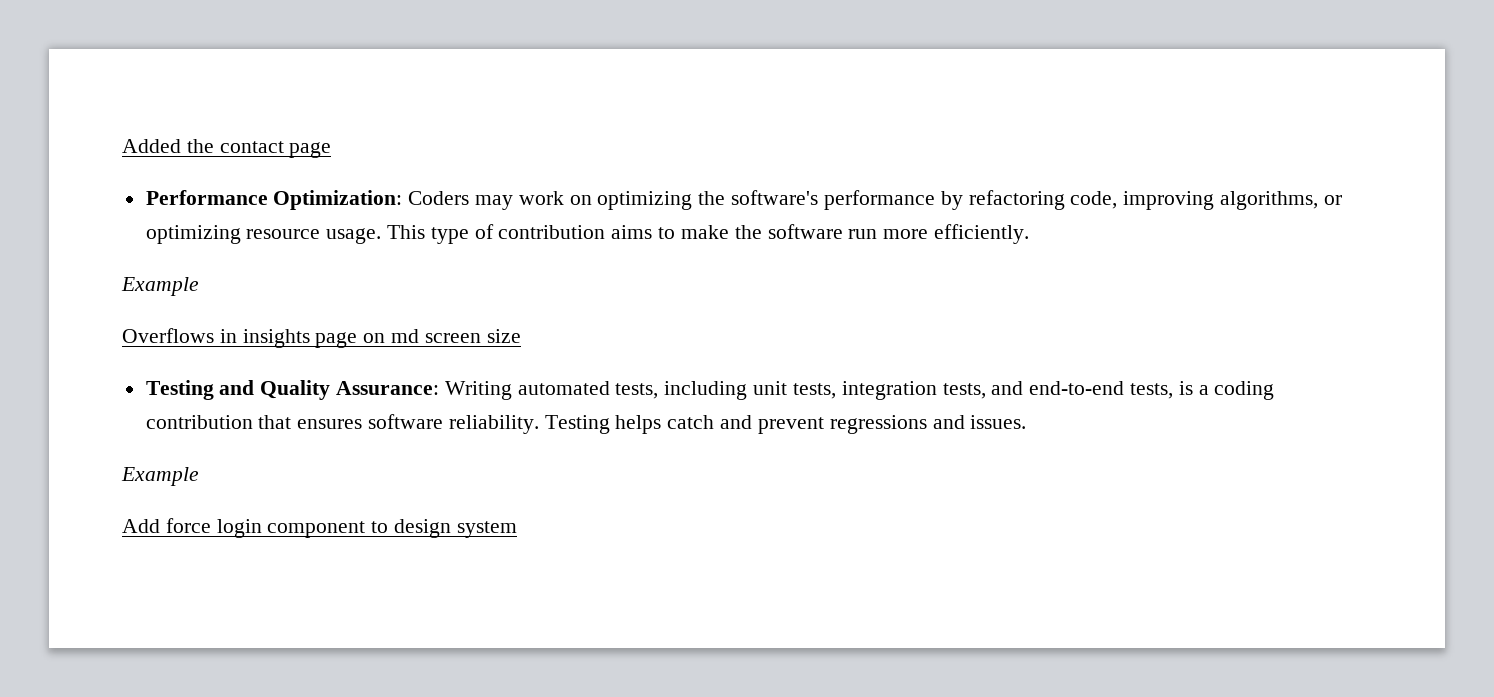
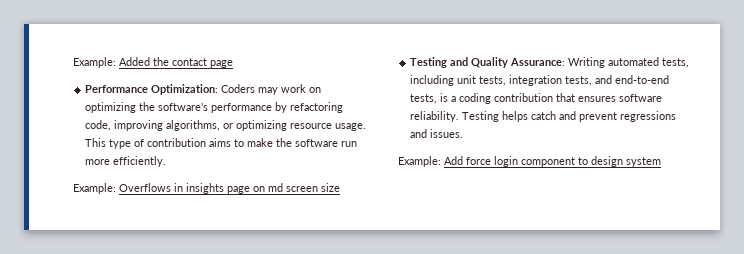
- Added the contact page
+ Example: Added the contact page
  This type of contribution aims to make the software run more efficiently.
- Example
- Overflows in insights page on md screen size
+ Example: Overflows in insights page on md screen size
  Testing helps catch and prevent regressions and issues.
- Example
- Add force login component to design system
+ Example: Add force login component to design system

